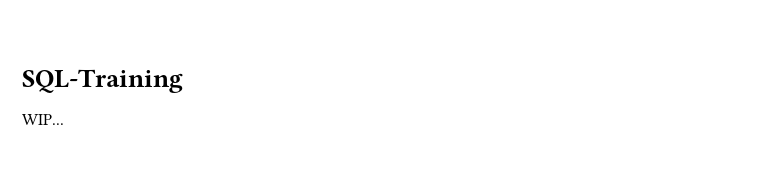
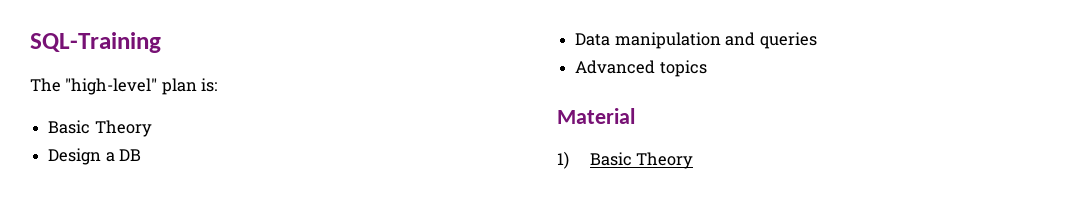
- WIP...
+ The "high-level" plan is:
+ Basic Theory
+ Design a DB
+ Data manipulation and queries
+ Advanced topics
+ Material
+ 1) Basic Theory

